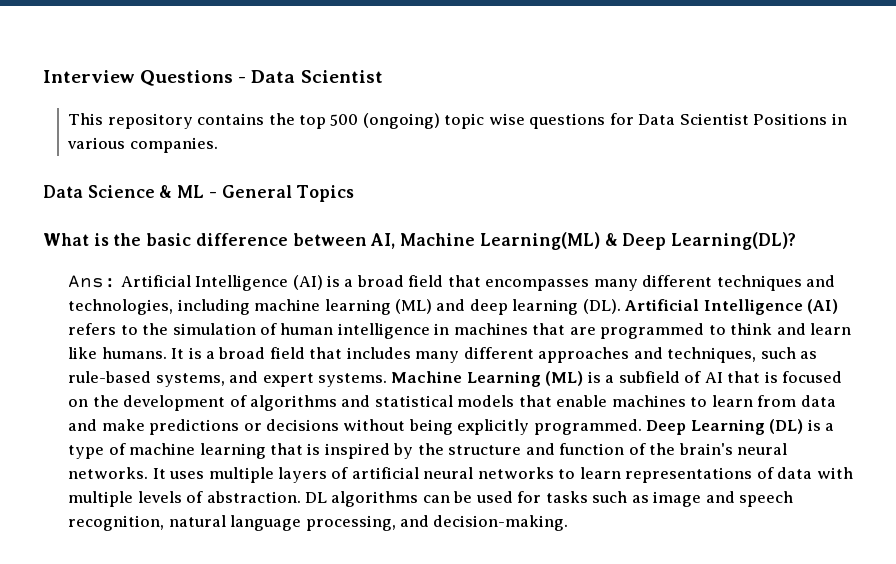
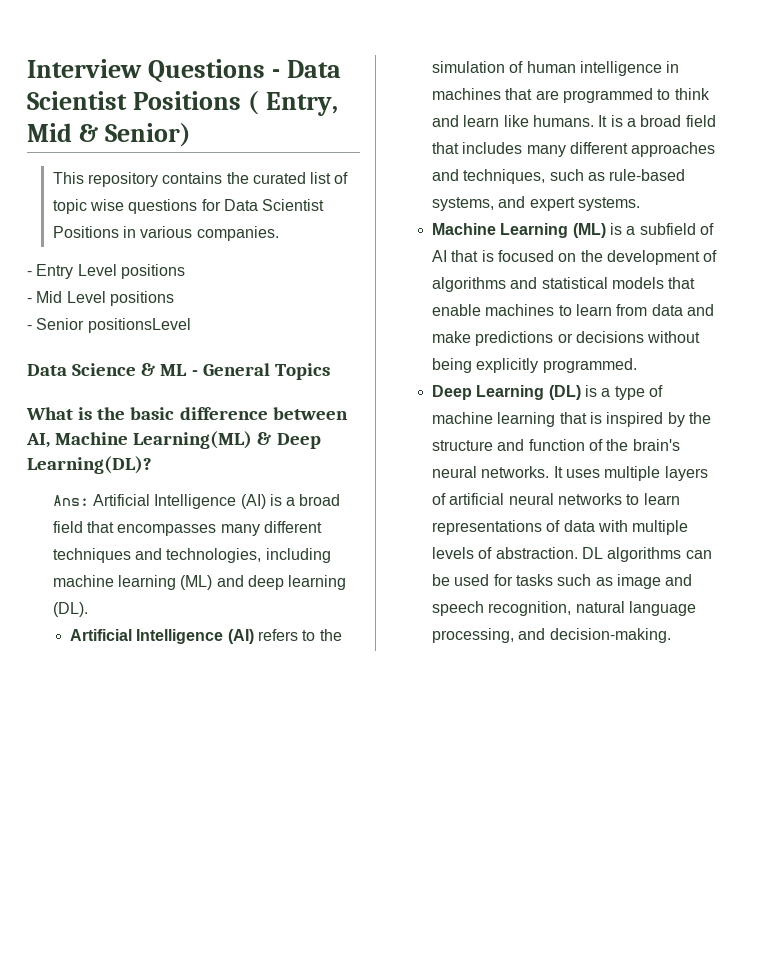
- Interview Questions - Data Scientist
+ Interview Questions - Data Scientist Positions ( Entry, Mid & Senior)
- This repository contains the top 500 (ongoing) topic wise questions for Data Scientist Positions in various companies.
+ This repository contains the curated list of topic wise questions for Data Scientist Positions in various companies.
+ - Entry Level positions
+ - Mid Level positions
+ - Senior positionsLevel
- Ans: Artificial Intelligence (AI) is a broad field that encompasses many different techniques and technologies, including machine learning (ML) and deep learning (DL). Artificial Intelligence (AI) refers to the simulation of human intelligence in machines that are programmed to think and learn like humans.
+ Ans: Artificial Intelligence (AI) is a broad field that encompasses many different techniques and technologies, including machine learning (ML) and deep learning (DL).
+ Artificial Intelligence (AI) refers to the simulation of human intelligence in machines that are programmed to think and learn like humans.
- It is a broad field that includes many different approaches and techniques, such as rule-based systems, and expert systems. Machine Learning (ML) is a subfield of AI that is focused on the development of algorithms and statistical models that enable machines to learn from data and make predictions or decisions without being explicitly programmed. Deep Learning (DL) is a type of machine learning that is inspired by the structure and function of the brain's neural networks.
+ It is a broad field that includes many different approaches and techniques, such as rule-based systems, and expert systems.
+ Machine Learning (ML) is a subfield of AI that is focused on the development of algorithms and statistical models that enable machines to learn from data and make predictions or decisions without being explicitly programmed.
+ Deep Learning (DL) is a type of machine learning that is inspired by the structure and function of the brain's neural networks.

